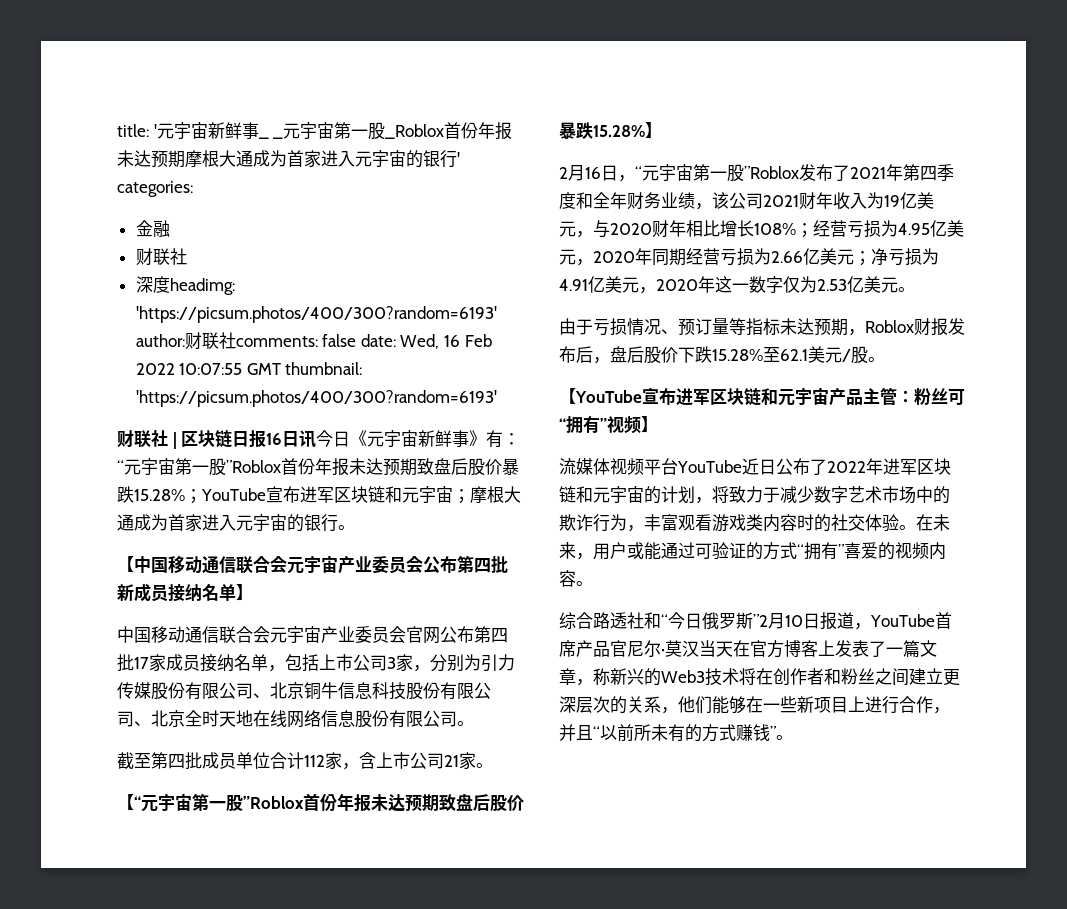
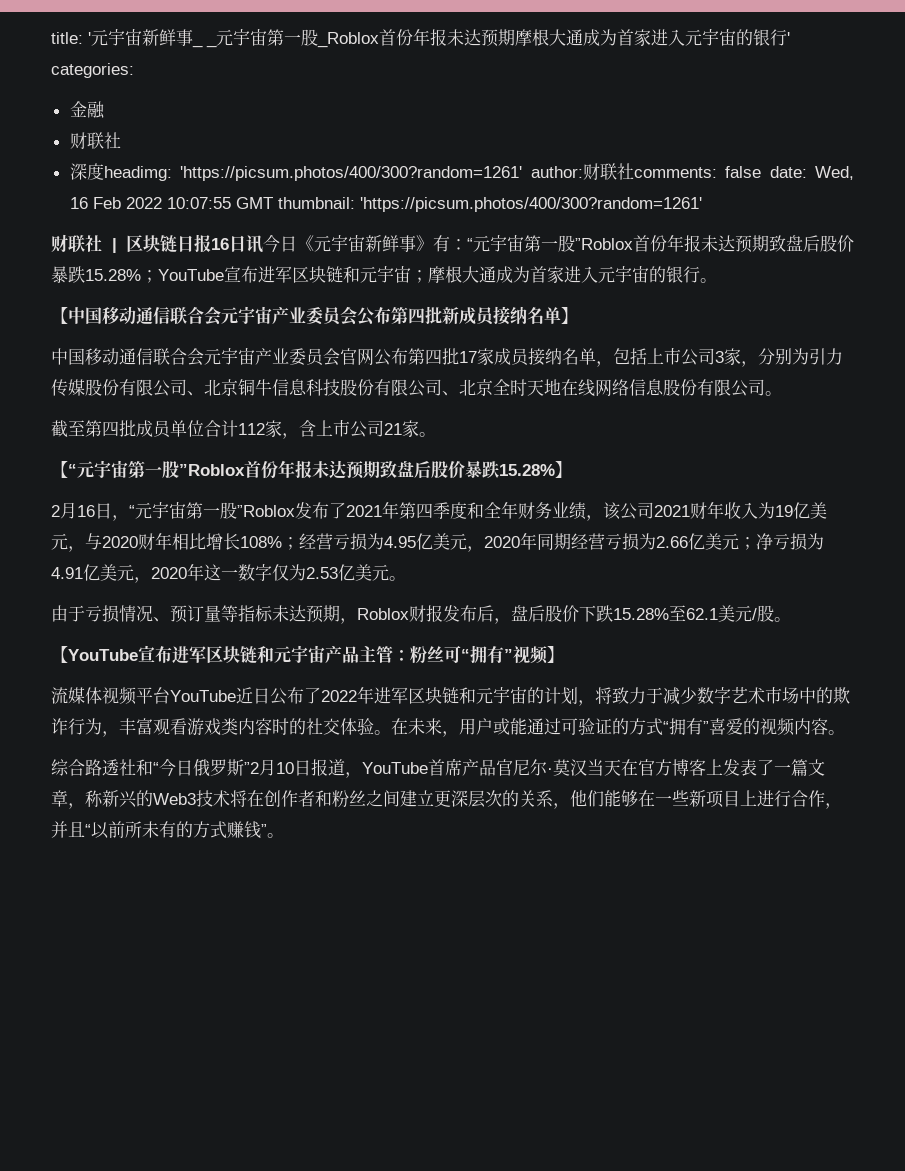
- 深度headimg: 'https://picsum.photos/400/300?random=6193' author:财联社comments: false date: Wed, 16 Feb 2022 10:07:55 GMT thumbnail: 'https://picsum.photos/400/300?random=6193'
+ 深度headimg: 'https://picsum.photos/400/300?random=1261' author:财联社comments: false date: Wed, 16 Feb 2022 10:07:55 GMT thumbnail: 'https://picsum.photos/400/300?random=1261'

